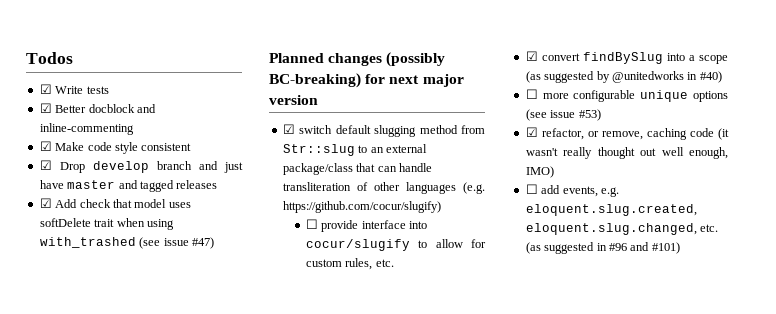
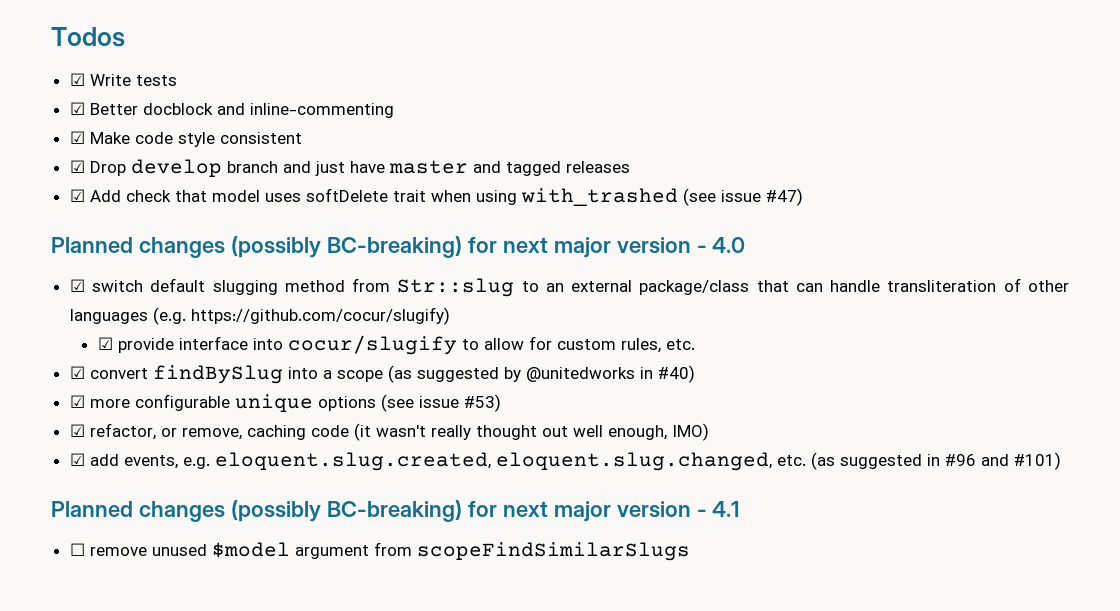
- Planned changes (possibly BC-breaking) for next major version
+ Planned changes (possibly BC-breaking) for next major version - 4.0
- ☐ provide interface into cocur/slugify to allow for custom rules, etc.
+ ☑ provide interface into cocur/slugify to allow for custom rules, etc.
- ☐ more configurable unique options (see issue #53)
+ ☑ more configurable unique options (see issue #53)
- ☐ add events, e.g. eloquent.slug.created, eloquent.slug.changed, etc. (as suggested in #96 and #101)
+ ☑ add events, e.g. eloquent.slug.created, eloquent.slug.changed, etc. (as suggested in #96 and #101)
+ Planned changes (possibly BC-breaking) for next major version - 4.1
+ ☐ remove unused $model argument from scopeFindSimilarSlugs

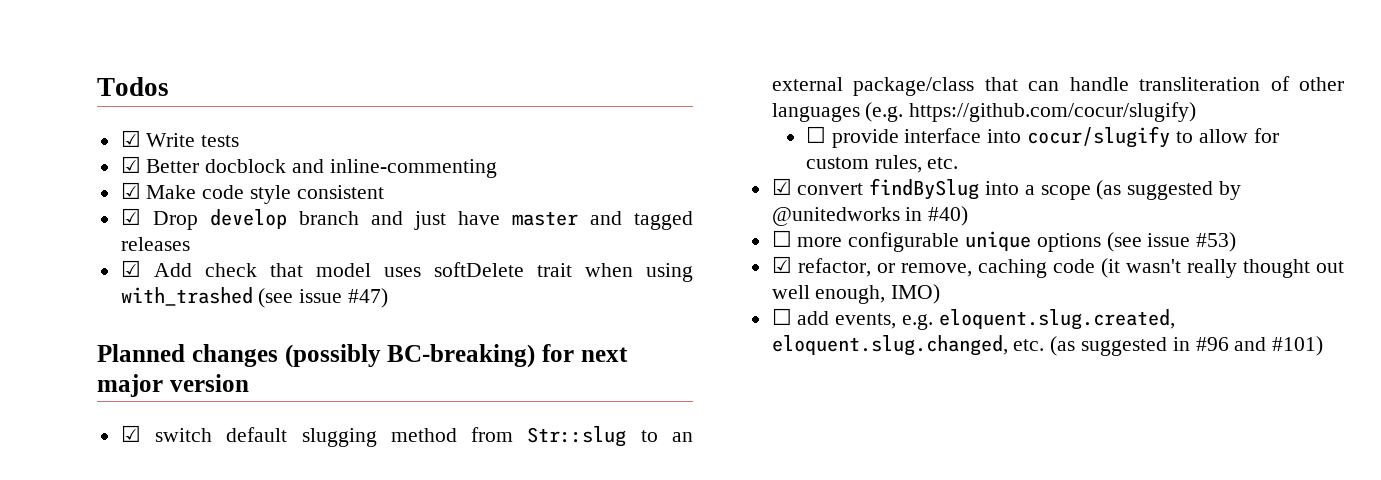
- Planned changes (possibly BC-breaking) for next major version - 4.0
+ Planned changes (possibly BC-breaking) for next major version
- ☑ provide interface into cocur/slugify to allow for custom rules, etc.
+ ☐ provide interface into cocur/slugify to allow for custom rules, etc.
- ☑ more configurable unique options (see issue #53)
+ ☐ more configurable unique options (see issue #53)
- ☑ add events, e.g. eloquent.slug.created, eloquent.slug.changed, etc. (as suggested in #96 and #101)
+ ☐ add events, e.g. eloquent.slug.created, eloquent.slug.changed, etc. (as suggested in #96 and #101)
- Planned changes (possibly BC-breaking) for next major version - 4.1
- ☐ remove unused $model argument from scopeFindSimilarSlugs

